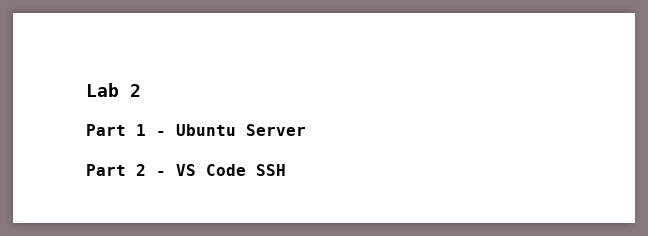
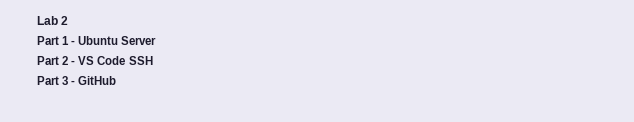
+ Part 3 - GitHub

